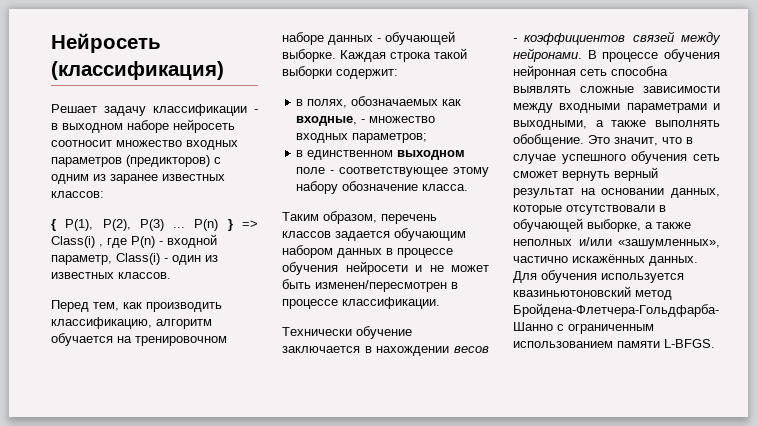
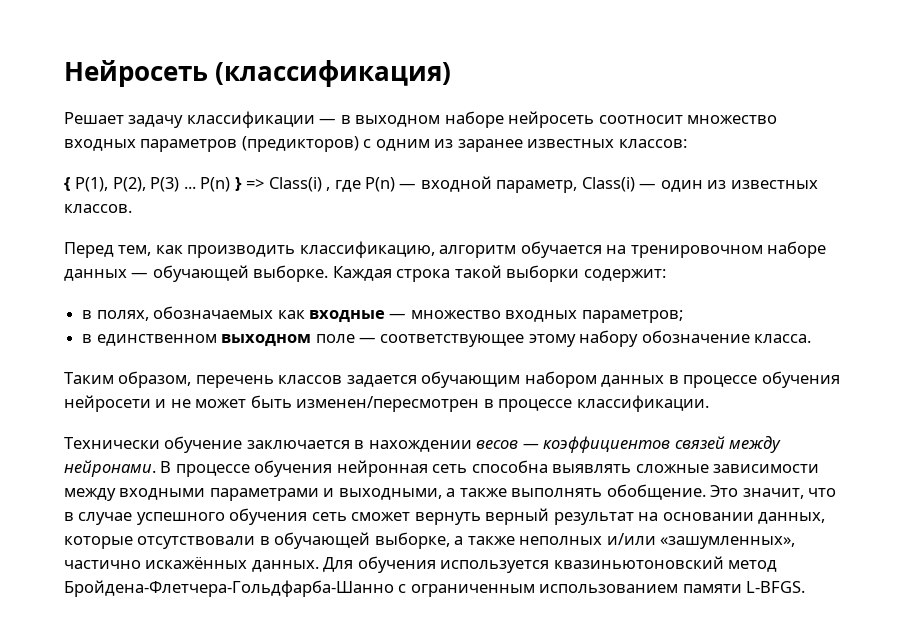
- Решает задачу классификации - в выходном наборе нейросеть соотносит множество входных параметров (предикторов) с одним из заранее известных классов:
+ Решает задачу классификации — в выходном наборе нейросеть соотносит множество входных параметров (предикторов) с одним из заранее известных классов:
- P(n) } => Class(i) , где P(n) - входной параметр, Class(i) - один из известных классов.
+ P(n) } => Class(i) , где P(n) — входной параметр, Class(i) — один из известных классов.
- Перед тем, как производить классификацию, алгоритм обучается на тренировочном наборе данных - обучающей выборке.
+ Перед тем, как производить классификацию, алгоритм обучается на тренировочном наборе данных — обучающей выборке.
- в полях, обозначаемых как входные, - множество входных параметров;
+ в полях, обозначаемых как входные — множество входных параметров;
- в единственном выходном поле - соответствующее этому набору обозначение класса.
+ в единственном выходном поле — соответствующее этому набору обозначение класса.
- Технически обучение заключается в нахождении весов - коэффициентов связей между нейронами.
+ Технически обучение заключается в нахождении весов — коэффициентов связей между нейронами.

